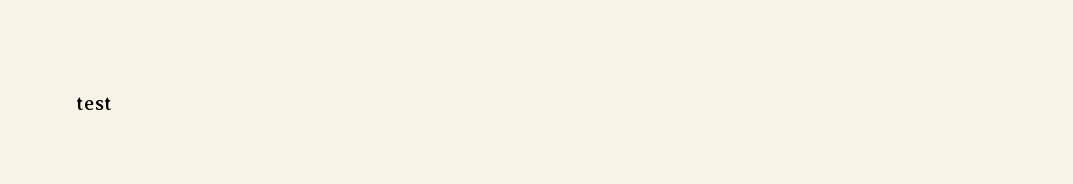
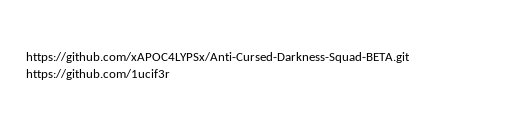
- test
+ https://github.com/xAPOC4LYPSx/Anti-Cursed-Darkness-Squad-BETA.git https://github.com/1ucif3r

